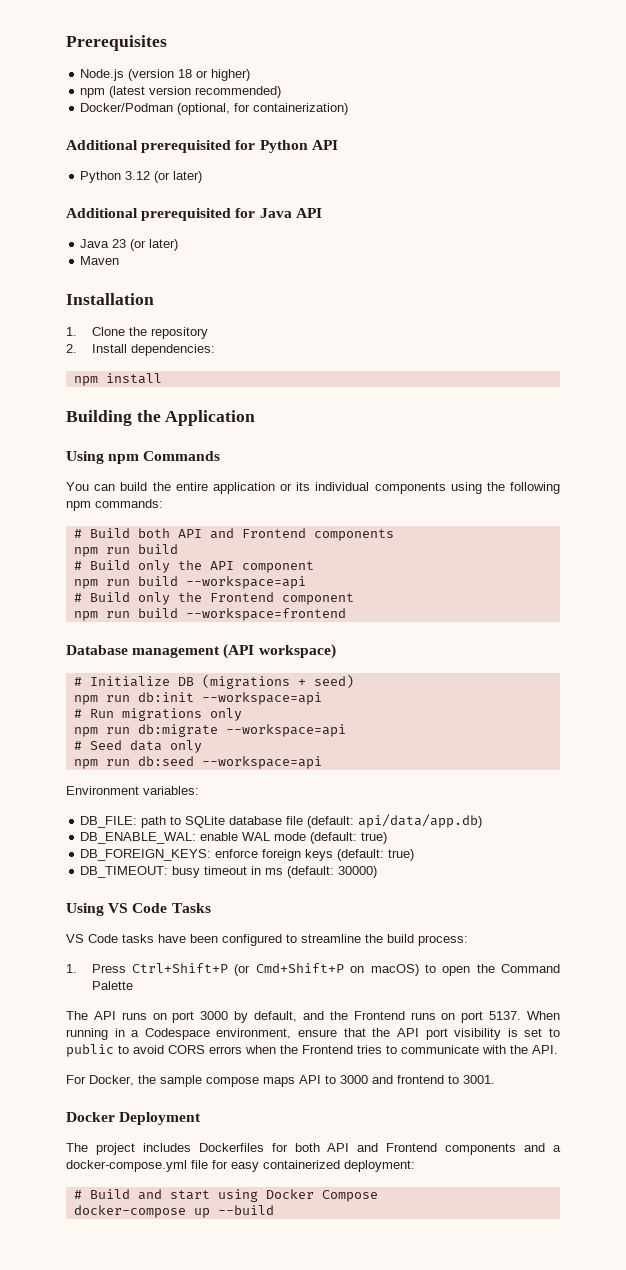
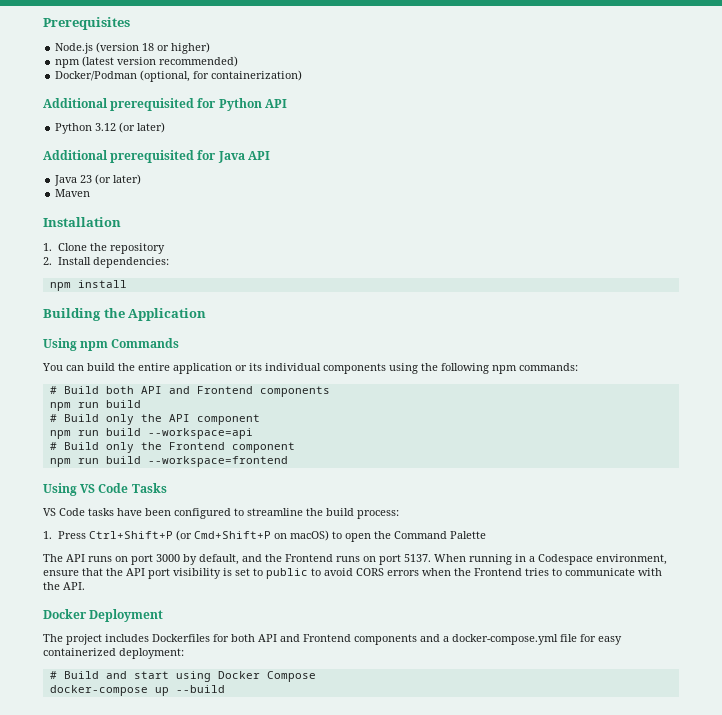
- Database management (API workspace)
- # Initialize DB (migrations + seed)
- npm run db:init --workspace=api
- # Run migrations only
- npm run db:migrate --workspace=api
- # Seed data only
- npm run db:seed --workspace=api
- Environment variables:
- DB_FILE: path to SQLite database file (default: api/data/app.db)
- DB_ENABLE_WAL: enable WAL mode (default: true)
- DB_FOREIGN_KEYS: enforce foreign keys (default: true)
- DB_TIMEOUT: busy timeout in ms (default: 30000)
- For Docker, the sample compose maps API to 3000 and frontend to 3001.

